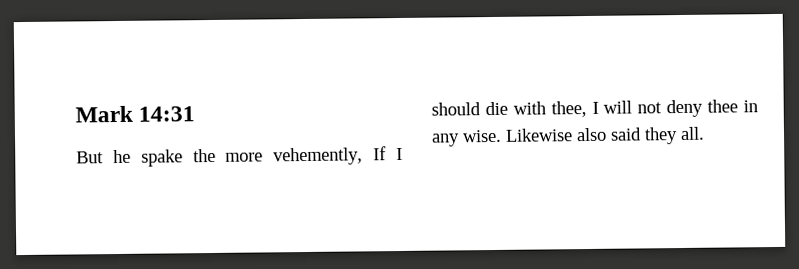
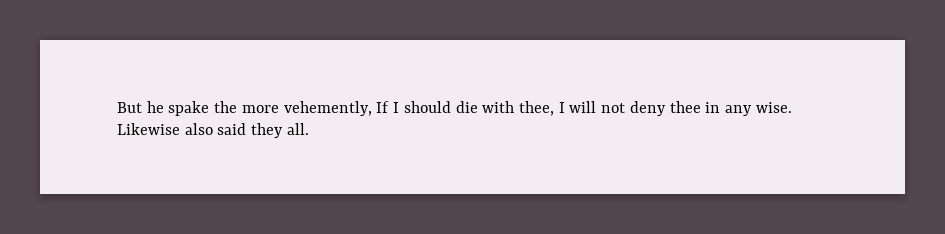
- Mark 14:31

